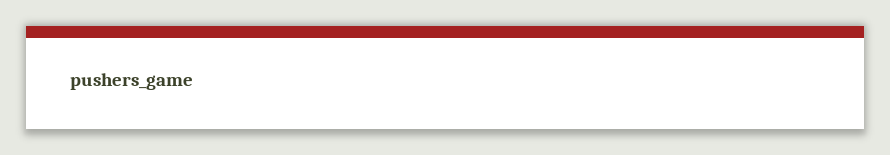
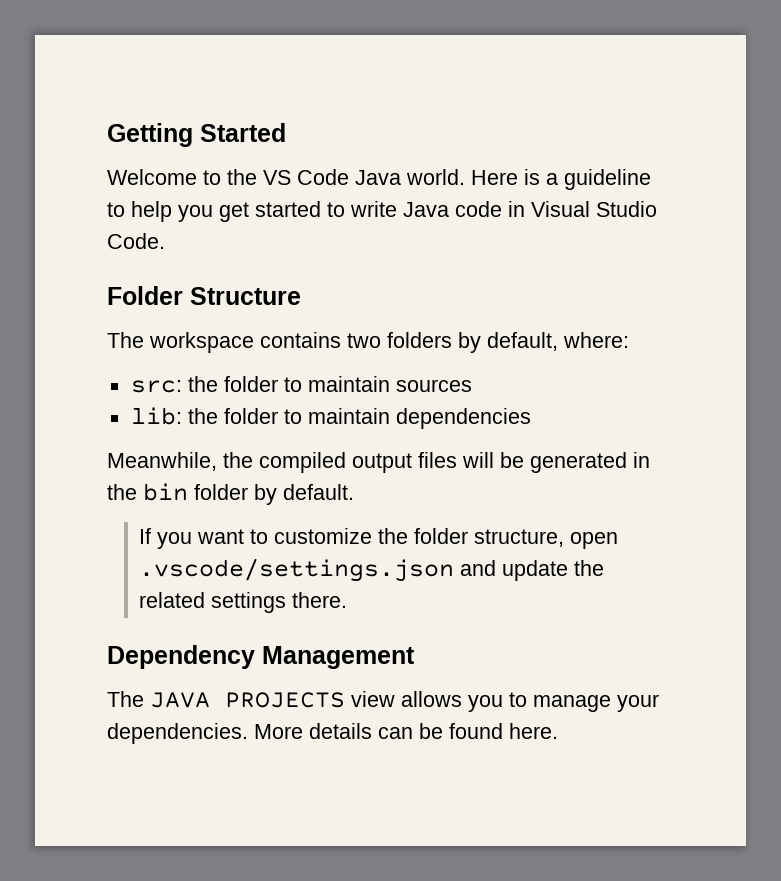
- pushers_game
+ Getting Started
+ Welcome to the VS Code Java world. Here is a guideline to help you get started to write Java code in Visual Studio Code.
+ Folder Structure
+ The workspace contains two folders by default, where:
+ src: the folder to maintain sources
+ lib: the folder to maintain dependencies
+ Meanwhile, the compiled output files will be generated in the bin folder by default.
+ If you want to customize the folder structure, open .vscode/settings.json and update the related settings there.
+ Dependency Management
+ The JAVA PROJECTS view allows you to manage your dependencies. More details can be found here.

